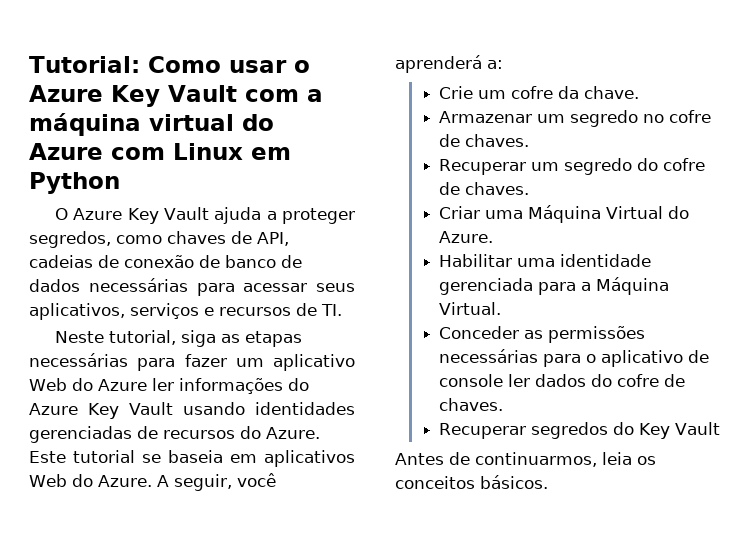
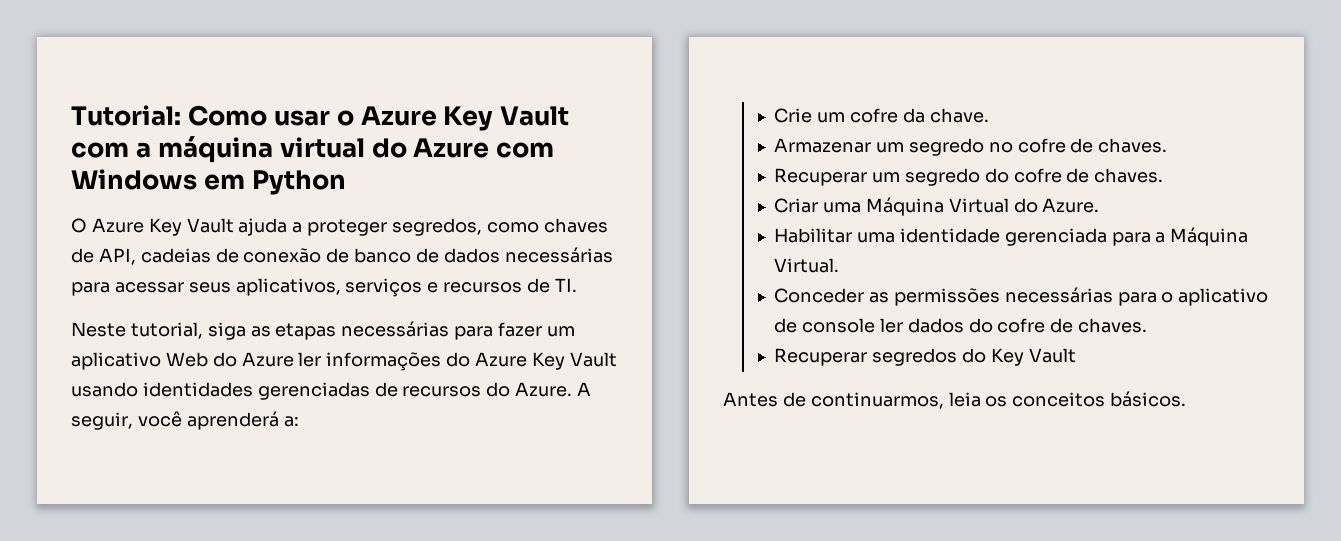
- Tutorial: Como usar o Azure Key Vault com a máquina virtual do Azure com Linux em Python
+ Tutorial: Como usar o Azure Key Vault com a máquina virtual do Azure com Windows em Python
- Este tutorial se baseia em aplicativos Web do Azure.

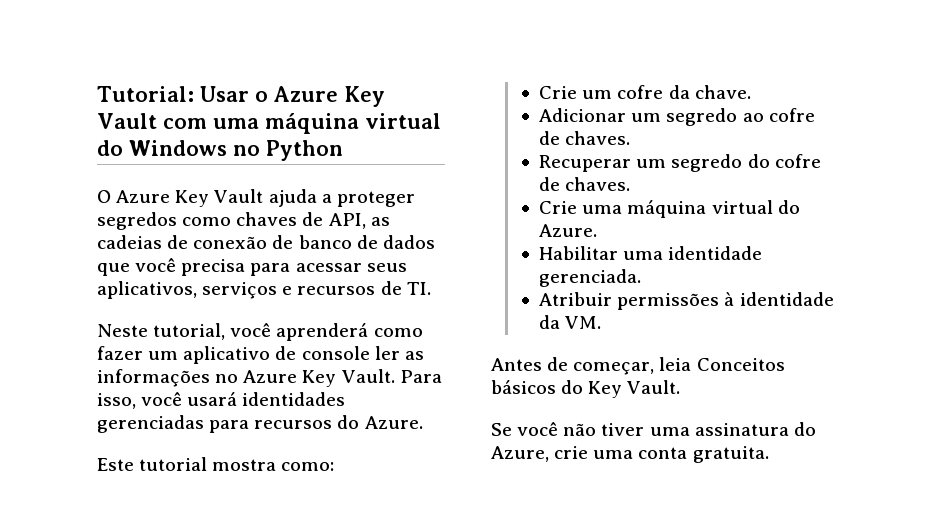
- Tutorial: Como usar o Azure Key Vault com a máquina virtual do Azure com Windows em Python
+ Tutorial: Usar o Azure Key Vault com uma máquina virtual do Windows no Python
- O Azure Key Vault ajuda a proteger segredos, como chaves de API, cadeias de conexão de banco de dados necessárias para acessar seus aplicativos, serviços e recursos de TI.
+ O Azure Key Vault ajuda a proteger segredos como chaves de API, as cadeias de conexão de banco de dados que você precisa para acessar seus aplicativos, serviços e recursos de TI.
- Neste tutorial, siga as etapas necessárias para fazer um aplicativo Web do Azure ler informações do Azure Key Vault usando identidades gerenciadas de recursos do Azure. A seguir, você aprenderá a:
+ Neste tutorial, você aprenderá como fazer um aplicativo de console ler as informações no Azure Key Vault. Para isso, você usará identidades gerenciadas para recursos do Azure.
+ Este tutorial mostra como:
- Armazenar um segredo no cofre de chaves.
+ Adicionar um segredo ao cofre de chaves.
- Criar uma Máquina Virtual do Azure.
+ Crie uma máquina virtual do Azure.
- Habilitar uma identidade gerenciada para a Máquina Virtual.
- Conceder as permissões necessárias para o aplicativo de console ler dados do cofre de chaves.
- Recuperar segredos do Key Vault
- Antes de continuarmos, leia os conceitos básicos.
+ Habilitar uma identidade gerenciada.
+ Atribuir permissões à identidade da VM.
+ Antes de começar, leia Conceitos básicos do Key Vault.
+ Se você não tiver uma assinatura do Azure, crie uma conta gratuita.

